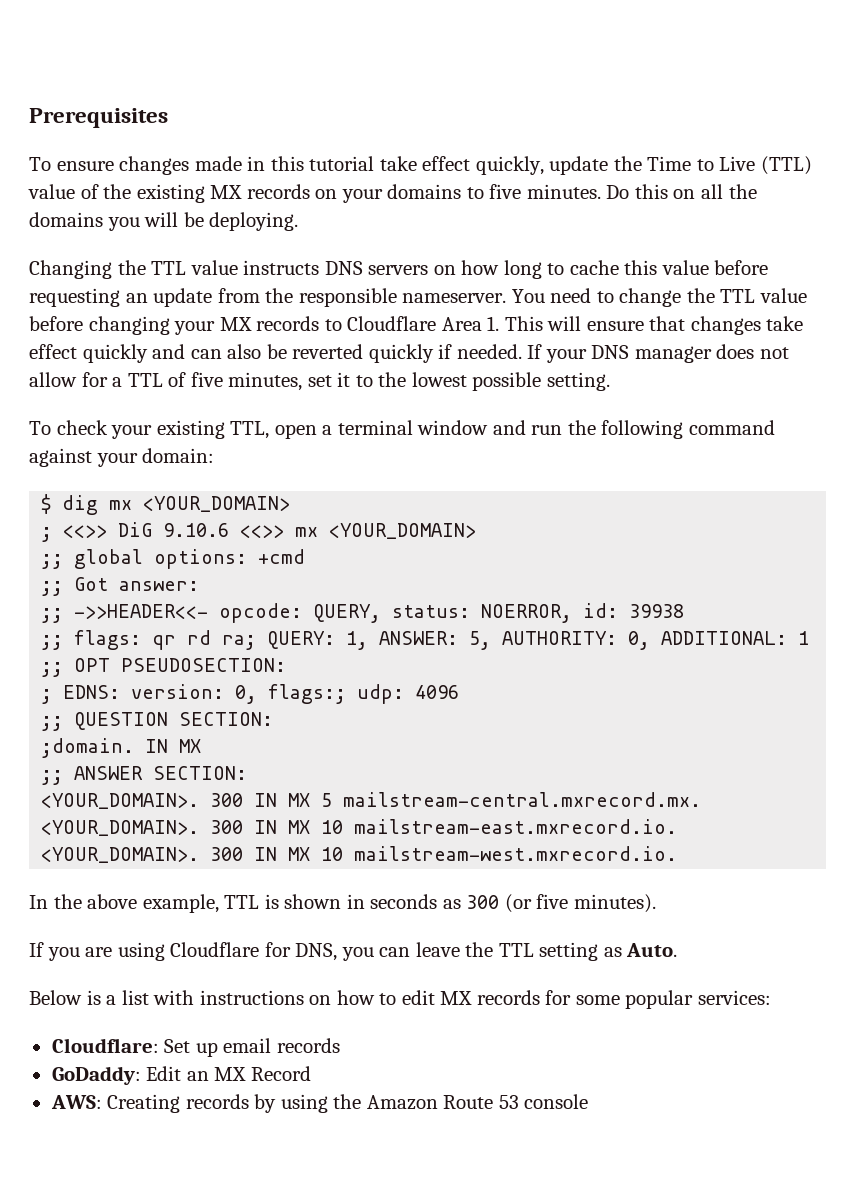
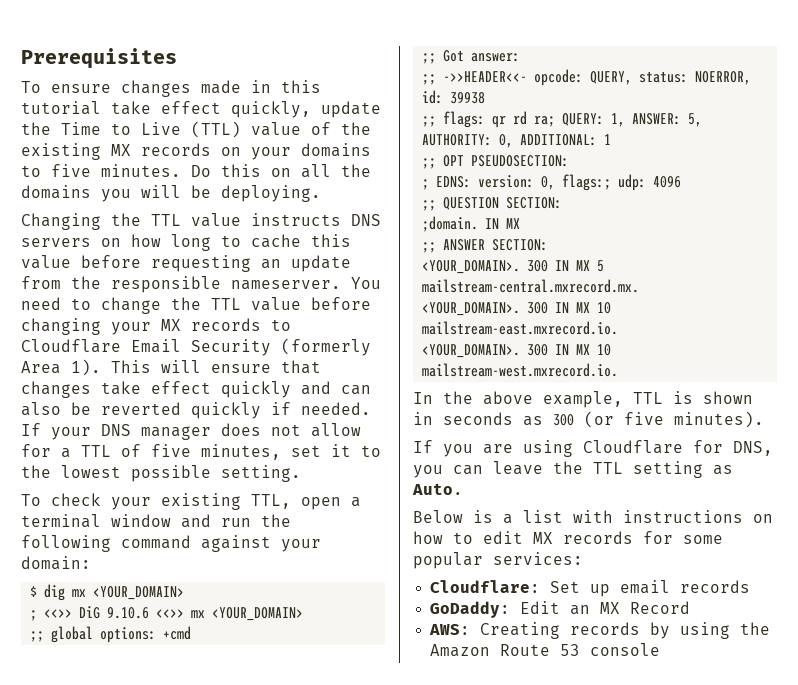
- You need to change the TTL value before changing your MX records to Cloudflare Area 1. This will ensure that changes take effect quickly and can also be reverted quickly if needed.
+ You need to change the TTL value before changing your MX records to Cloudflare Email Security (formerly Area 1). This will ensure that changes take effect quickly and can also be reverted quickly if needed.

